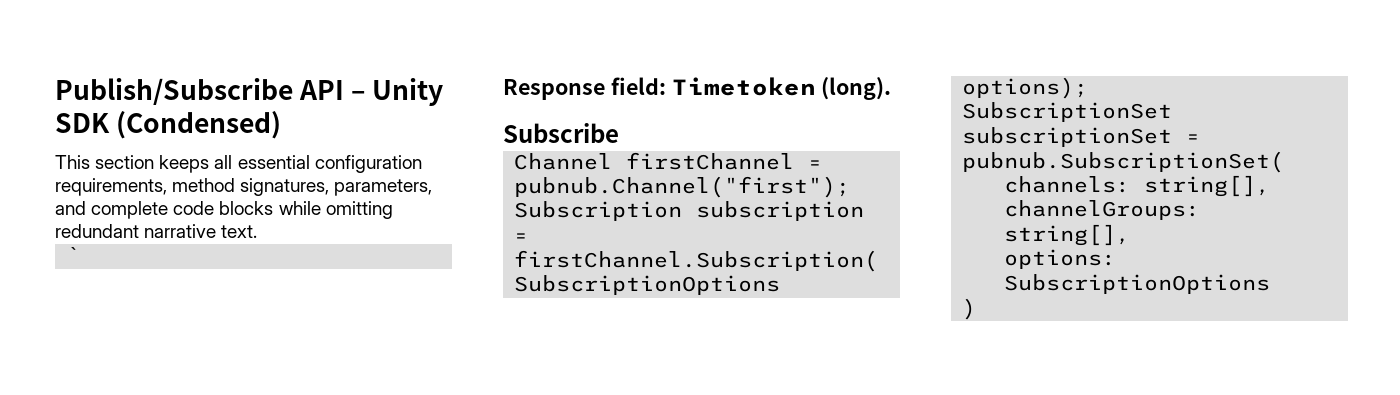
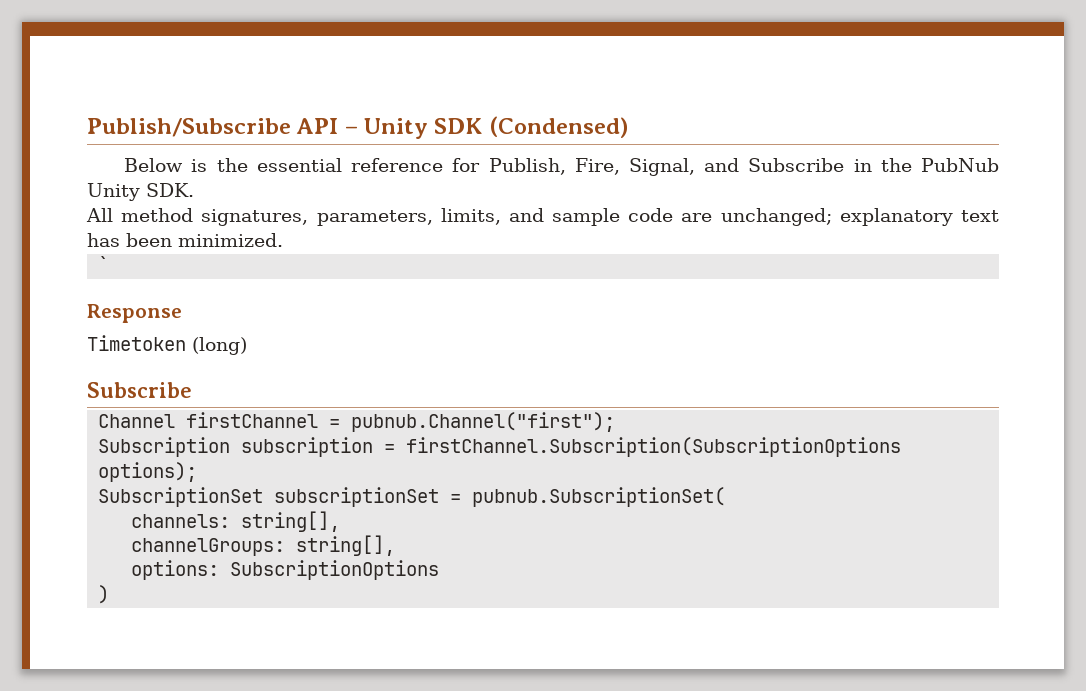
- This section keeps all essential configuration requirements, method signatures, parameters, and complete code blocks while omitting redundant narrative text.
+ Below is the essential reference for Publish, Fire, Signal, and Subscribe in the PubNub Unity SDK.
+ All method signatures, parameters, limits, and sample code are unchanged; explanatory text has been minimized.
- Response field: Timetoken (long).
+ Response
+ Timetoken (long)

